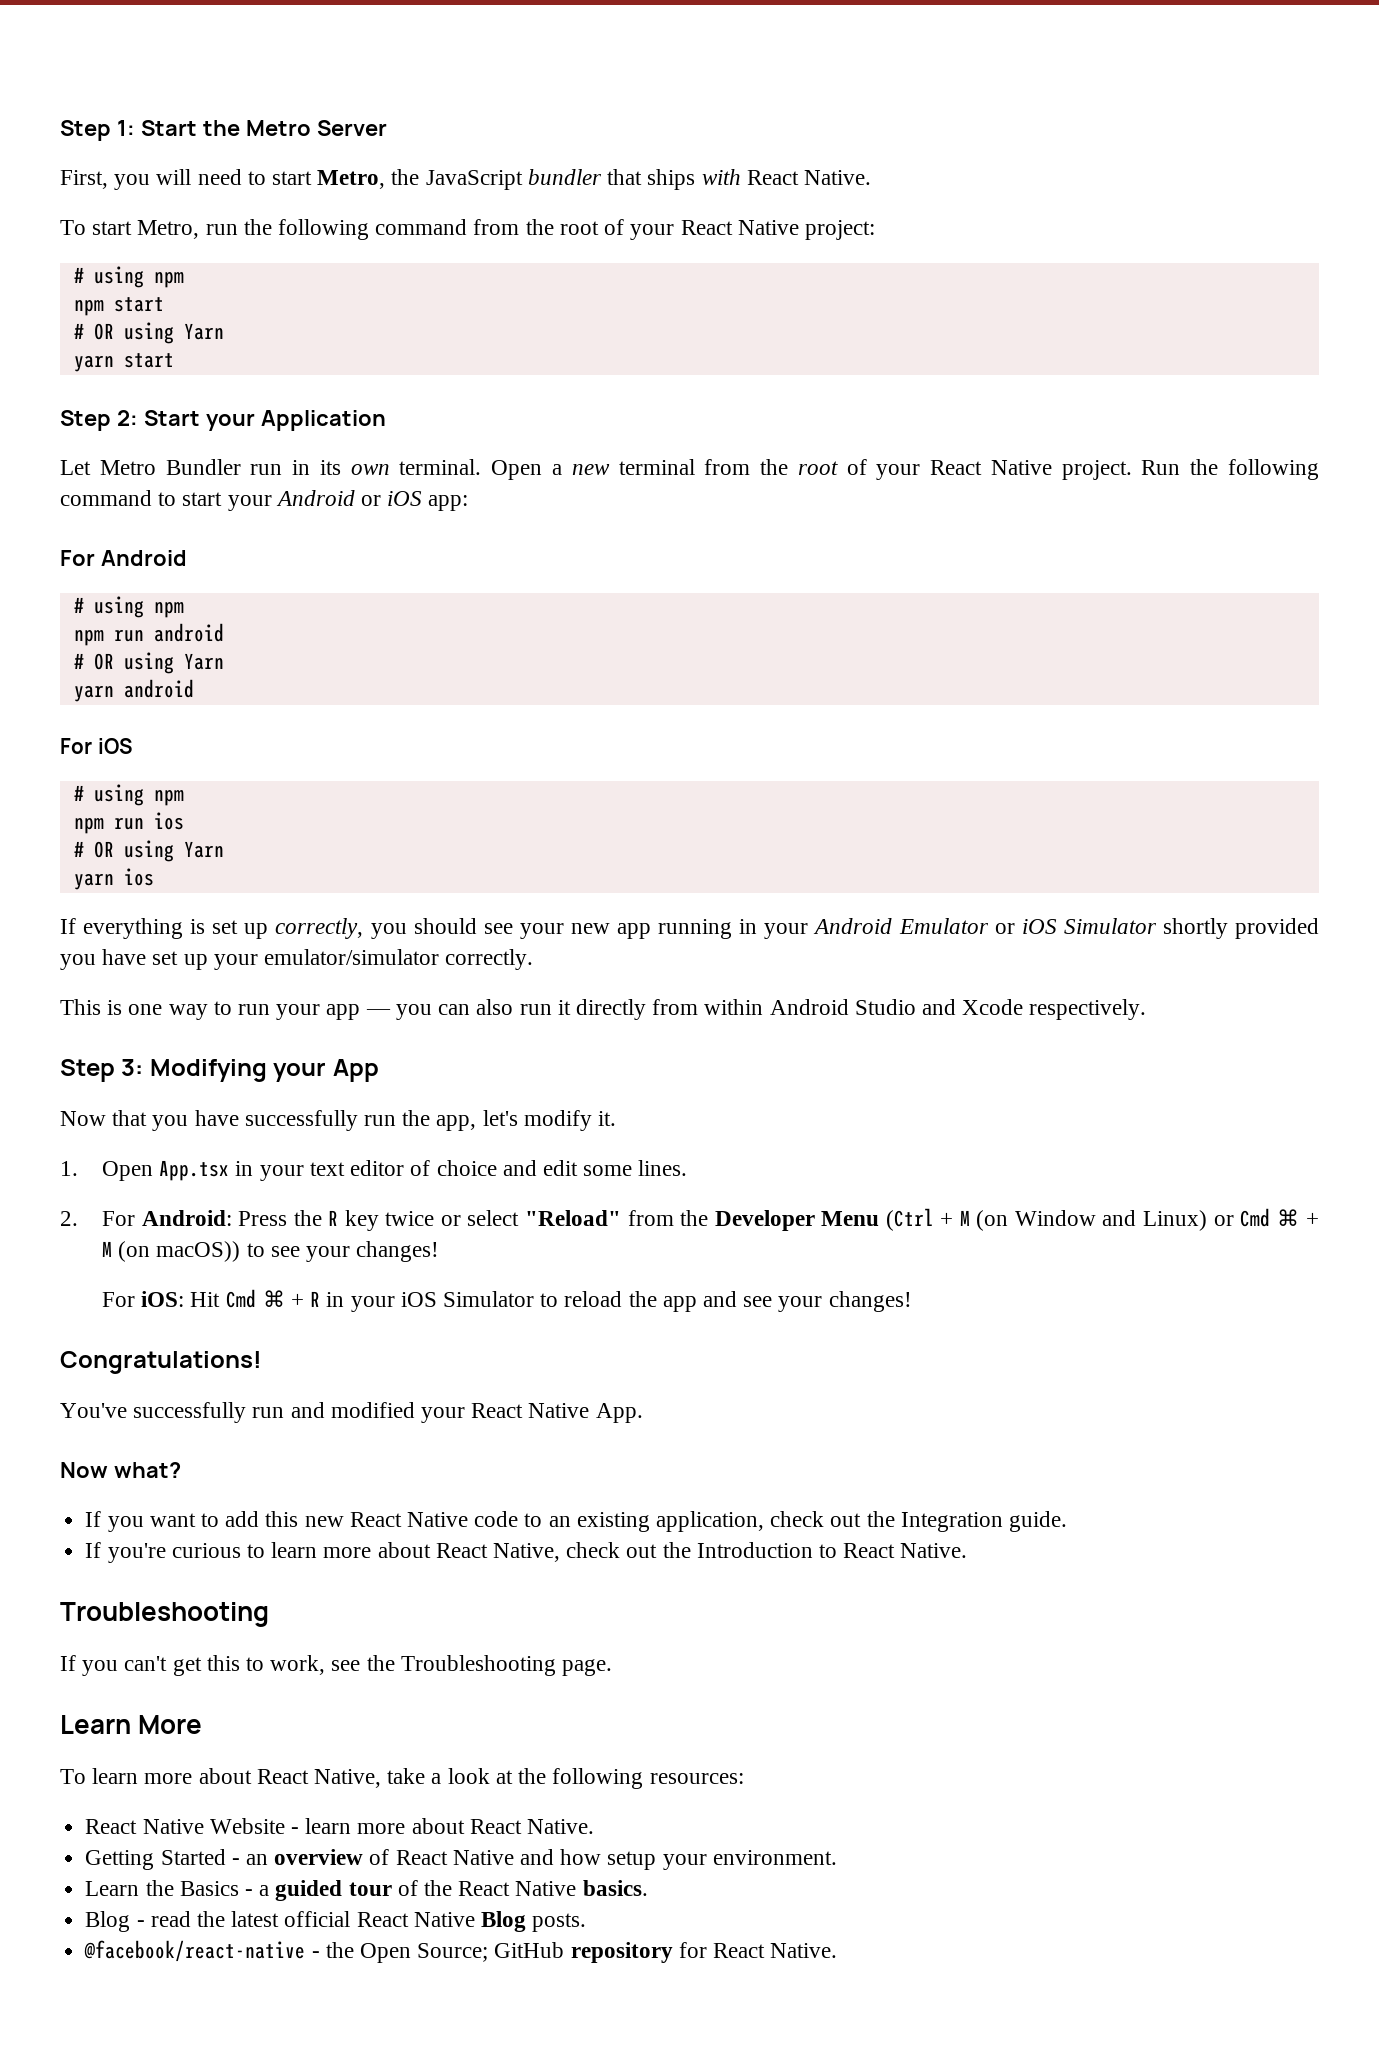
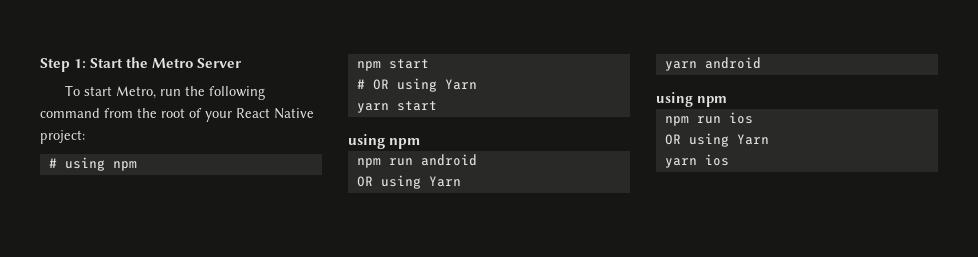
- First, you will need to start Metro, the JavaScript bundler that ships with React Native.
  yarn start
- Step 2: Start your Application
- Let Metro Bundler run in its own terminal. Open a new terminal from the root of your React Native project. Run the following command to start your Android or iOS app:
- For Android
- # using npm
+ using npm
  npm run android
- # OR using Yarn
+ OR using Yarn
  yarn android
- For iOS
- # using npm
+ using npm
  npm run ios
- # OR using Yarn
+ OR using Yarn
- If everything is set up correctly, you should see your new app running in your Android Emulator or iOS Simulator shortly provided you have set up your emulator/simulator correctly.
- This is one way to run your app — you can also run it directly from within Android Studio and Xcode respectively.
- Step 3: Modifying your App
- Now that you have successfully run the app, let's modify it.
- 1. Open App.tsx in your text editor of choice and edit some lines.
- 2. For Android: Press the R key twice or select "Reload" from the Developer Menu (Ctrl + M (on Window and Linux) or Cmd ⌘ + M (on macOS)) to see your changes!
- For iOS: Hit Cmd ⌘ + R in your iOS Simulator to reload the app and see your changes!
- Congratulations!
- You've successfully run and modified your React Native App.
- Now what?
- If you want to add this new React Native code to an existing application, check out the Integration guide.
- If you're curious to learn more about React Native, check out the Introduction to React Native.
- Troubleshooting
- If you can't get this to work, see the Troubleshooting page.
- Learn More
- To learn more about React Native, take a look at the following resources:
- React Native Website - learn more about React Native.
- Getting Started - an overview of React Native and how setup your environment.
- Learn the Basics - a guided tour of the React Native basics.
- Blog - read the latest official React Native Blog posts.
- @facebook/react-native - the Open Source; GitHub repository for React Native.

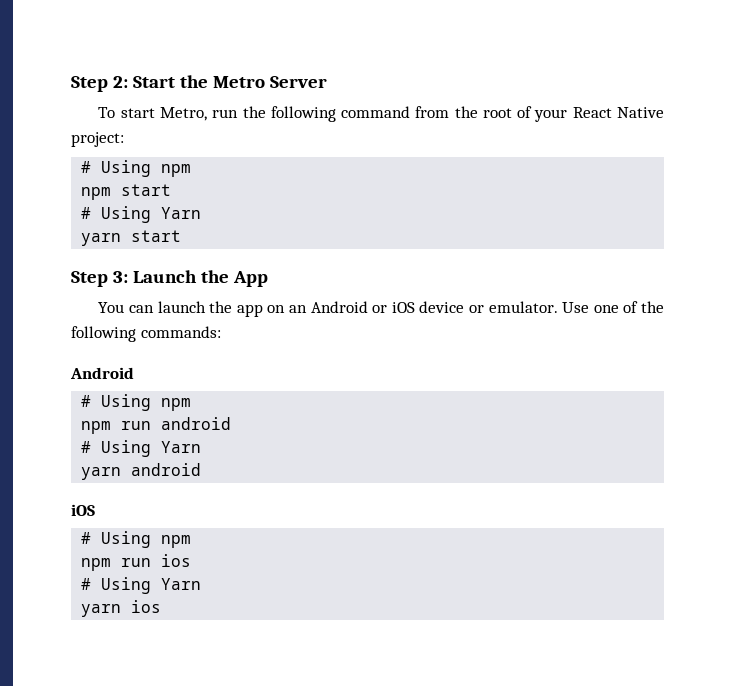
- Step 1: Start the Metro Server
+ Step 2: Start the Metro Server
  To start Metro, run the following command from the root of your React Native project:
- # using npm
+ # Using npm
  npm start
- # OR using Yarn
+ # Using Yarn
  yarn start
- using npm
+ Step 3: Launch the App
+ You can launch the app on an Android or iOS device or emulator. Use one of the following commands:
+ Android
+ # Using npm
  npm run android
- OR using Yarn
+ # Using Yarn
  yarn android
- using npm
+ iOS
+ # Using npm
  npm run ios
- OR using Yarn
+ # Using Yarn

